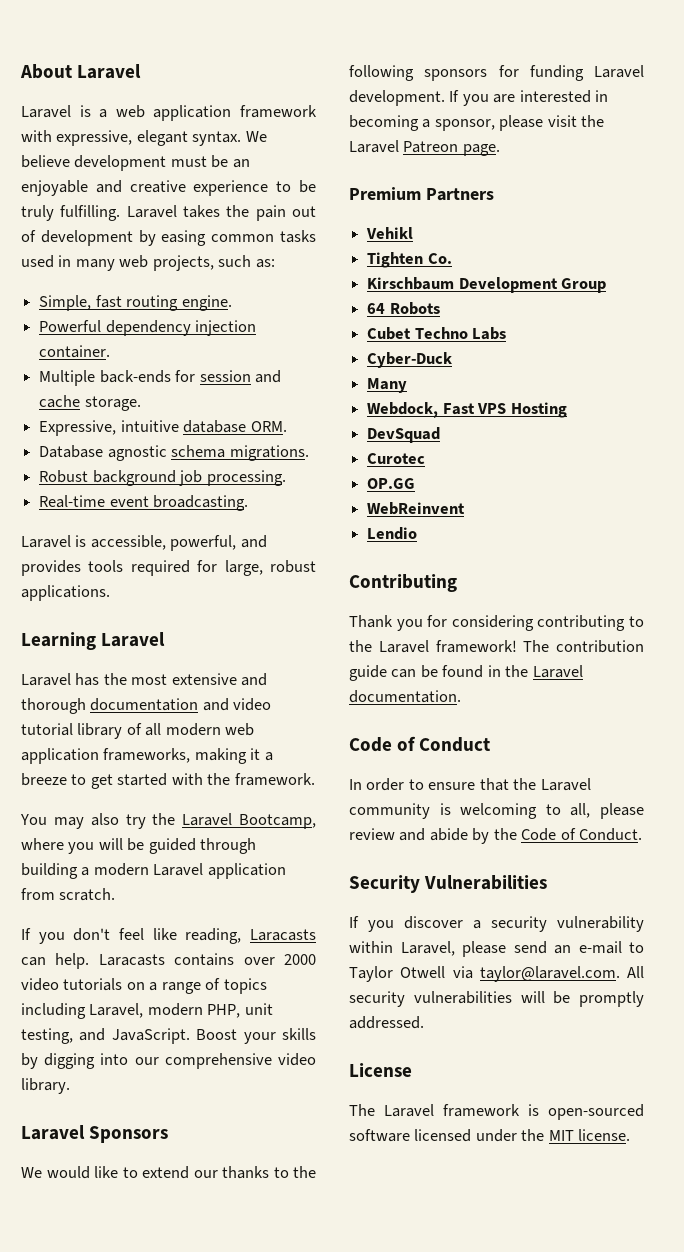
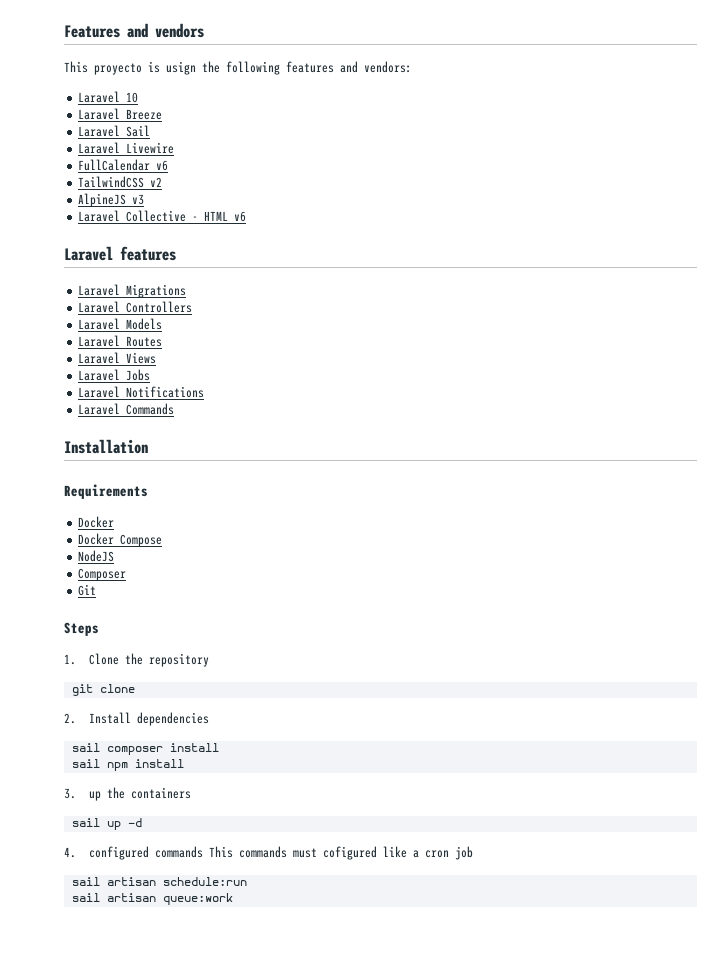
- About Laravel
- Laravel is a web application framework with expressive, elegant syntax. We believe development must be an enjoyable and creative experience to be truly fulfilling. Laravel takes the pain out of development by easing common tasks used in many web projects, such as:
- Simple, fast routing engine.
- Powerful dependency injection container.
- Multiple back-ends for session and cache storage.
- Expressive, intuitive database ORM.
- Database agnostic schema migrations.
- Robust background job processing.
- Real-time event broadcasting.
- Laravel is accessible, powerful, and provides tools required for large, robust applications.
- Learning Laravel
- Laravel has the most extensive and thorough documentation and video tutorial library of all modern web application frameworks, making it a breeze to get started with the framework.
- You may also try the Laravel Bootcamp, where you will be guided through building a modern Laravel application from scratch.
- If you don't feel like reading, Laracasts can help. Laracasts contains over 2000 video tutorials on a range of topics including Laravel, modern PHP, unit testing, and JavaScript. Boost your skills by digging into our comprehensive video library.
- Laravel Sponsors
- We would like to extend our thanks to the following sponsors for funding Laravel development. If you are interested in becoming a sponsor, please visit the Laravel Patreon page.
- Premium Partners
- Vehikl
- Tighten Co.
- Kirschbaum Development Group
- 64 Robots
- Cubet Techno Labs
- Cyber-Duck
- Many
- Webdock, Fast VPS Hosting
- DevSquad
- Curotec
- OP.GG
- WebReinvent
- Lendio
- Contributing
- Thank you for considering contributing to the Laravel framework! The contribution guide can be found in the Laravel documentation.
- Code of Conduct
- In order to ensure that the Laravel community is welcoming to all, please review and abide by the Code of Conduct.
- Security Vulnerabilities
- If you discover a security vulnerability within Laravel, please send an e-mail to Taylor Otwell via taylor@laravel.com. All security vulnerabilities will be promptly addressed.
- License
- The Laravel framework is open-sourced software licensed under the MIT license.
+ Features and vendors
+ This proyecto is usign the following features and vendors:
+ Laravel 10
+ Laravel Breeze
+ Laravel Sail
+ Laravel Livewire
+ FullCalendar v6
+ TailwindCSS v2
+ AlpineJS v3
+ Laravel Collective - HTML v6
+ Laravel features
+ Laravel Migrations
+ Laravel Controllers
+ Laravel Models
+ Laravel Routes
+ Laravel Views
+ Laravel Jobs
+ Laravel Notifications
+ Laravel Commands
+ Installation
+ Requirements
+ Docker
+ Docker Compose
+ NodeJS
+ Composer
+ Git
+ Steps
+ 1. Clone the repository
+ git clone
+ 2. Install dependencies
+ sail composer install
+ sail npm install
+ 3. up the containers
+ sail up -d
+ 4. configured commands This commands must cofigured like a cron job
+ sail artisan schedule:run
+ sail artisan queue:work

